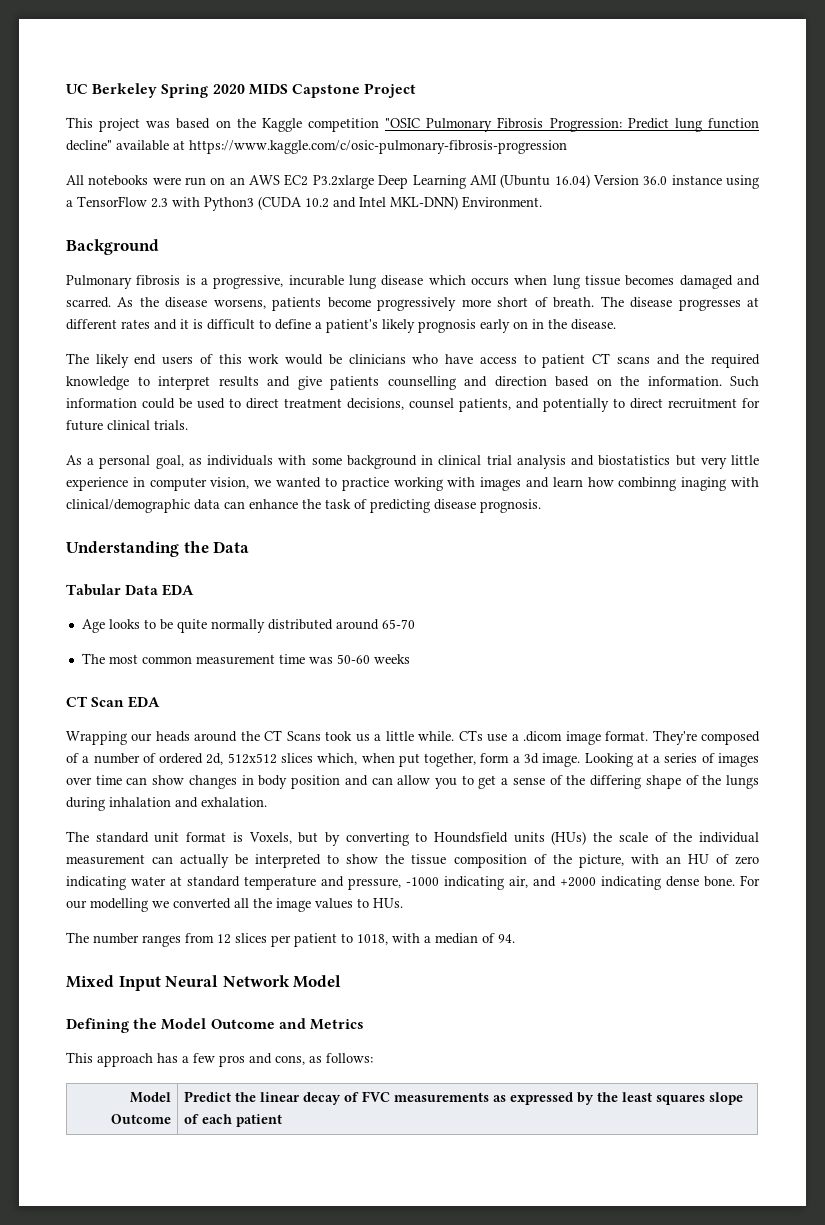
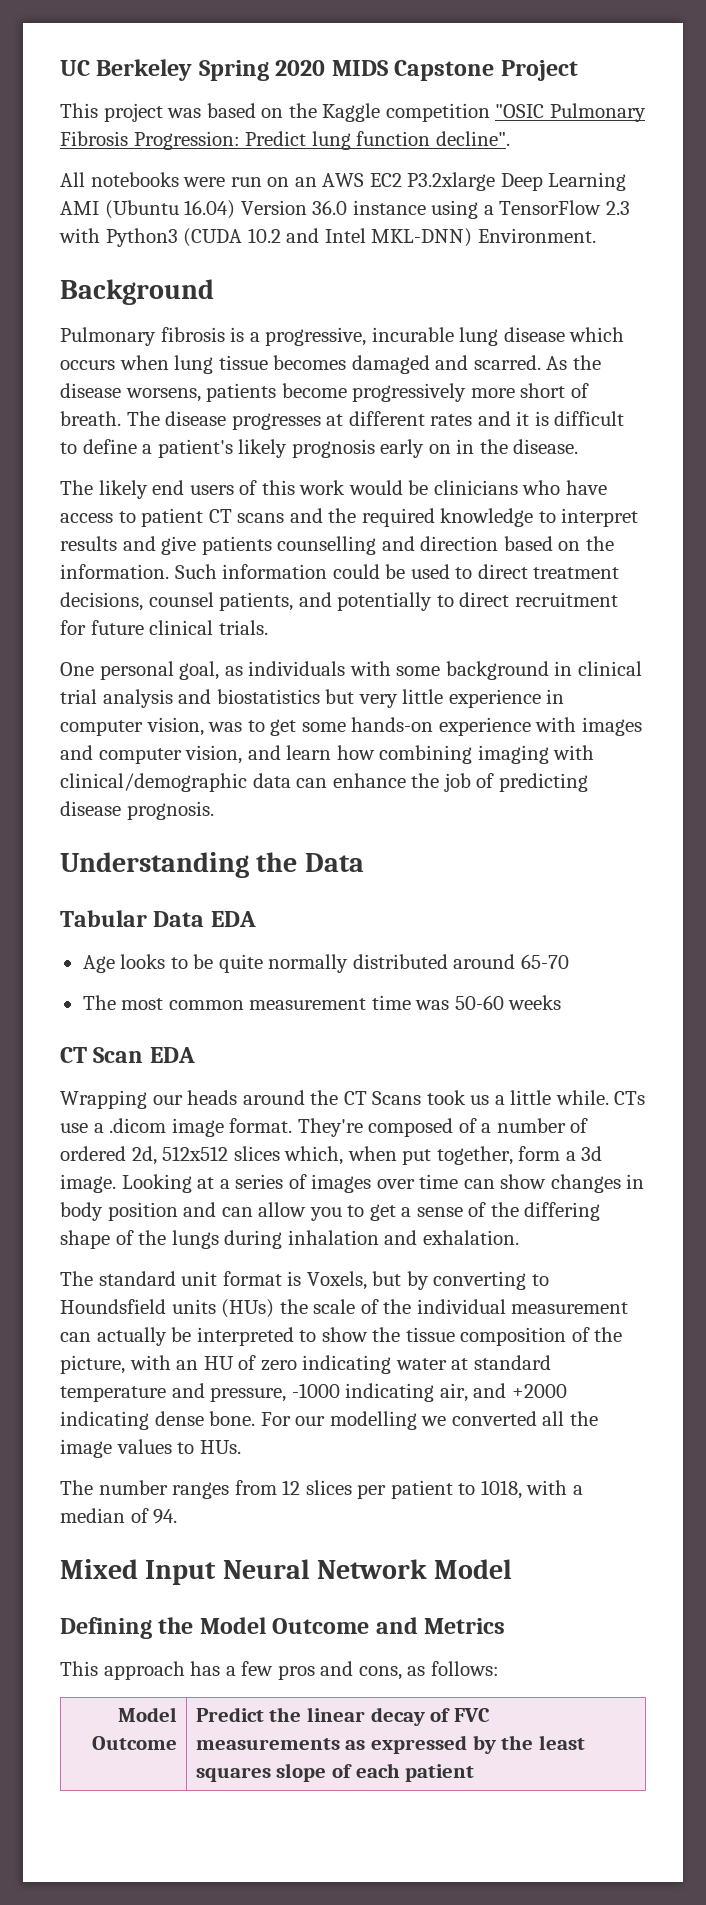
- This project was based on the Kaggle competition "OSIC Pulmonary Fibrosis Progression: Predict lung function decline" available at https://www.kaggle.com/c/osic-pulmonary-fibrosis-progression
+ This project was based on the Kaggle competition "OSIC Pulmonary Fibrosis Progression: Predict lung function decline".
- As a personal goal, as individuals with some background in clinical trial analysis and biostatistics but very little experience in computer vision, we wanted to practice working with images and learn how combinng inaging with clinical/demographic data can enhance the task of predicting disease prognosis.
+ One personal goal, as individuals with some background in clinical trial analysis and biostatistics but very little experience in computer vision, was to get some hands-on experience with images and computer vision, and learn how combining imaging with clinical/demographic data can enhance the job of predicting disease prognosis.

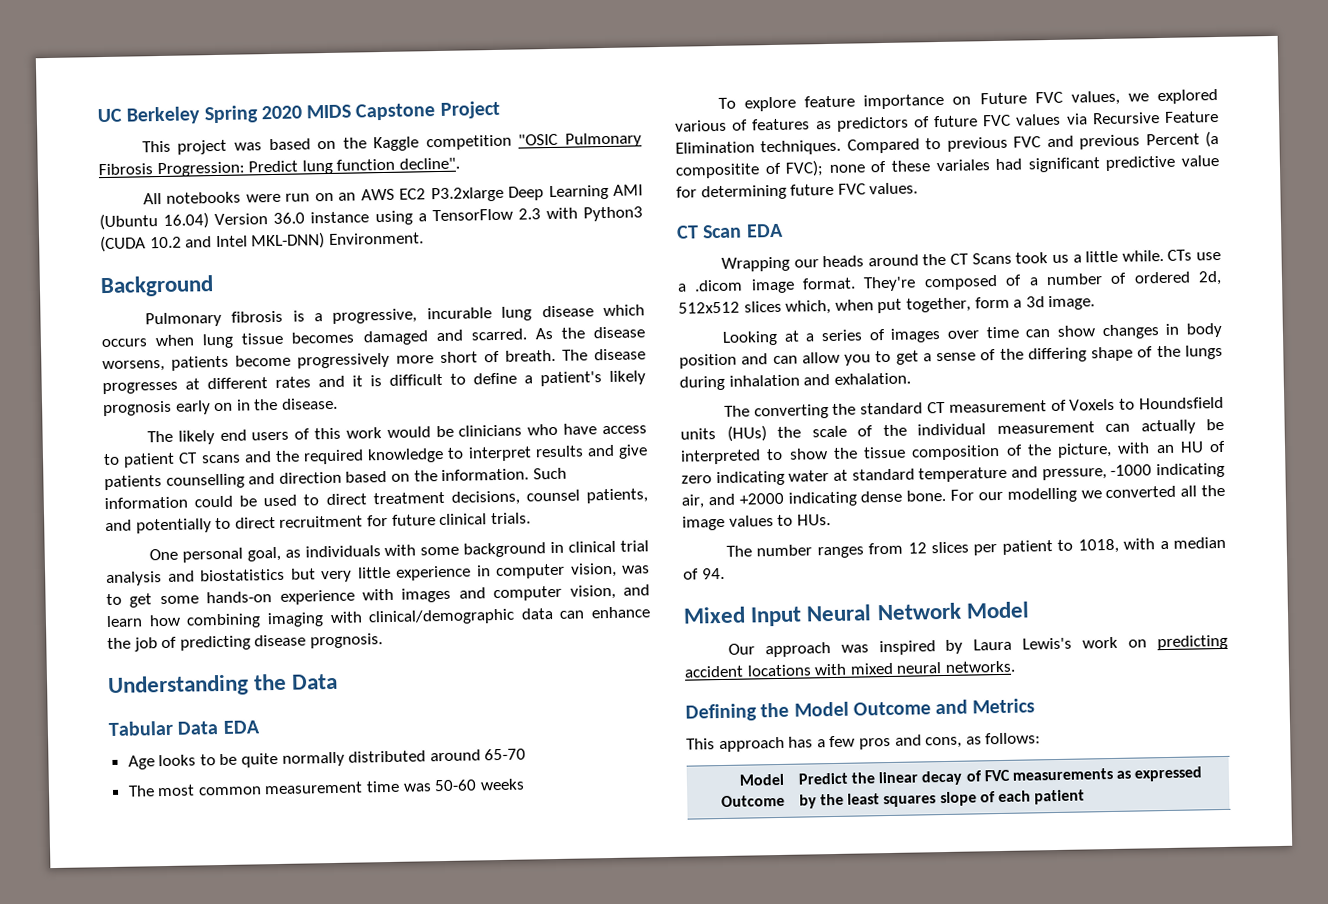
+ To explore feature importance on Future FVC values, we explored various of features as predictors of future FVC values via Recursive Feature Elimination techniques. Compared to previous FVC and previous Percent (a compositite of FVC); none of these variales had significant predictive value for determining future FVC values.
- They're composed of a number of ordered 2d, 512x512 slices which, when put together, form a 3d image. Looking at a series of images over time can show changes in body position and can allow you to get a sense of the differing shape of the lungs during inhalation and exhalation.
+ They're composed of a number of ordered 2d, 512x512 slices which, when put together, form a 3d image.
+ Looking at a series of images over time can show changes in body position and can allow you to get a sense of the differing shape of the lungs during inhalation and exhalation.
- The standard unit format is Voxels, but by converting to Houndsfield units (HUs) the scale of the individual measurement can actually be interpreted to show the tissue composition of the picture, with an HU of zero indicating water at standard temperature and pressure, -1000 indicating air, and +2000 indicating dense bone.
+ The converting the standard CT measurement of Voxels to Houndsfield units (HUs) the scale of the individual measurement can actually be interpreted to show the tissue composition of the picture, with an HU of zero indicating water at standard temperature and pressure, -1000 indicating air, and +2000 indicating dense bone.
+ Our approach was inspired by Laura Lewis's work on predicting accident locations with mixed neural networks.

